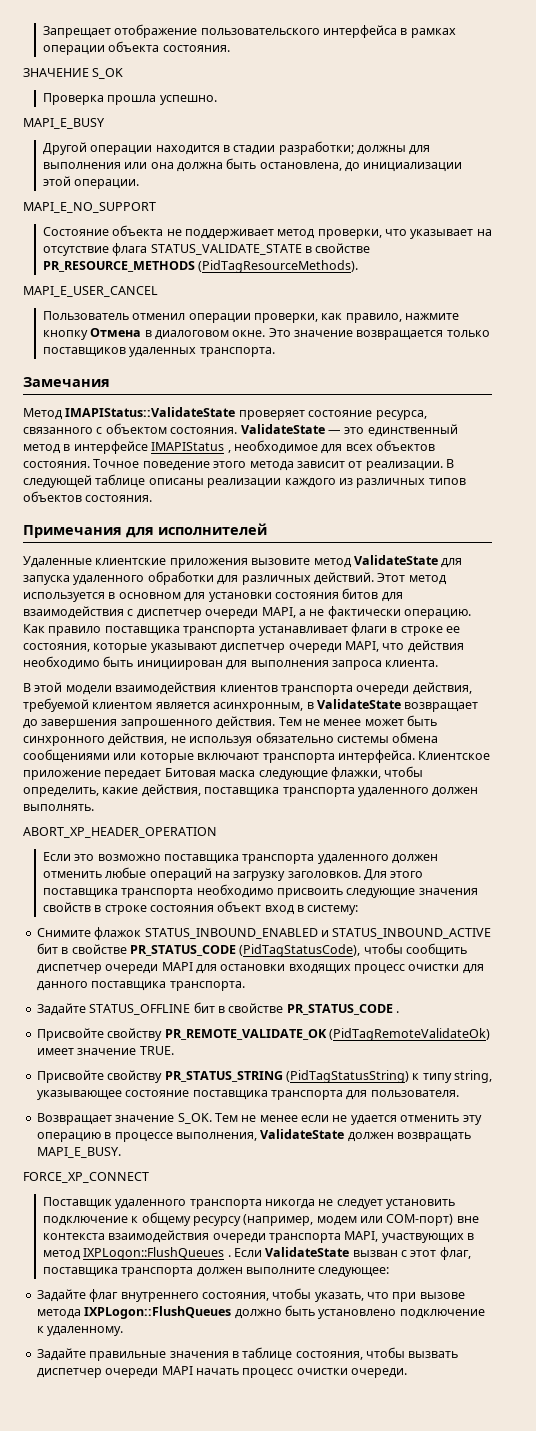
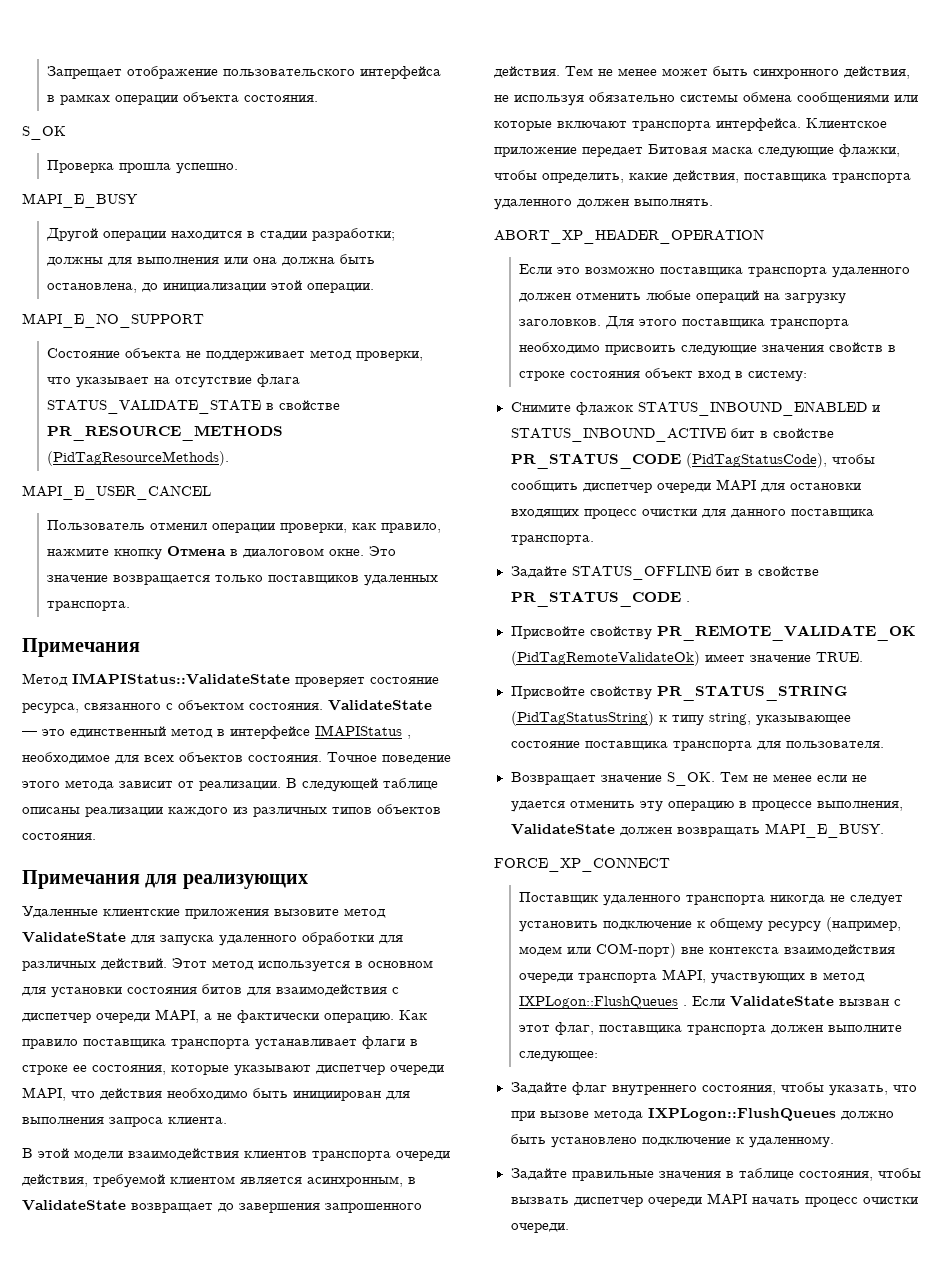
- ЗНАЧЕНИЕ S_OK
+ S_OK
  Это значение возвращается только поставщиков удаленных транспорта.
- Замечания
+ Примечания
- Примечания для исполнителей
+ Примечания для реализующих

